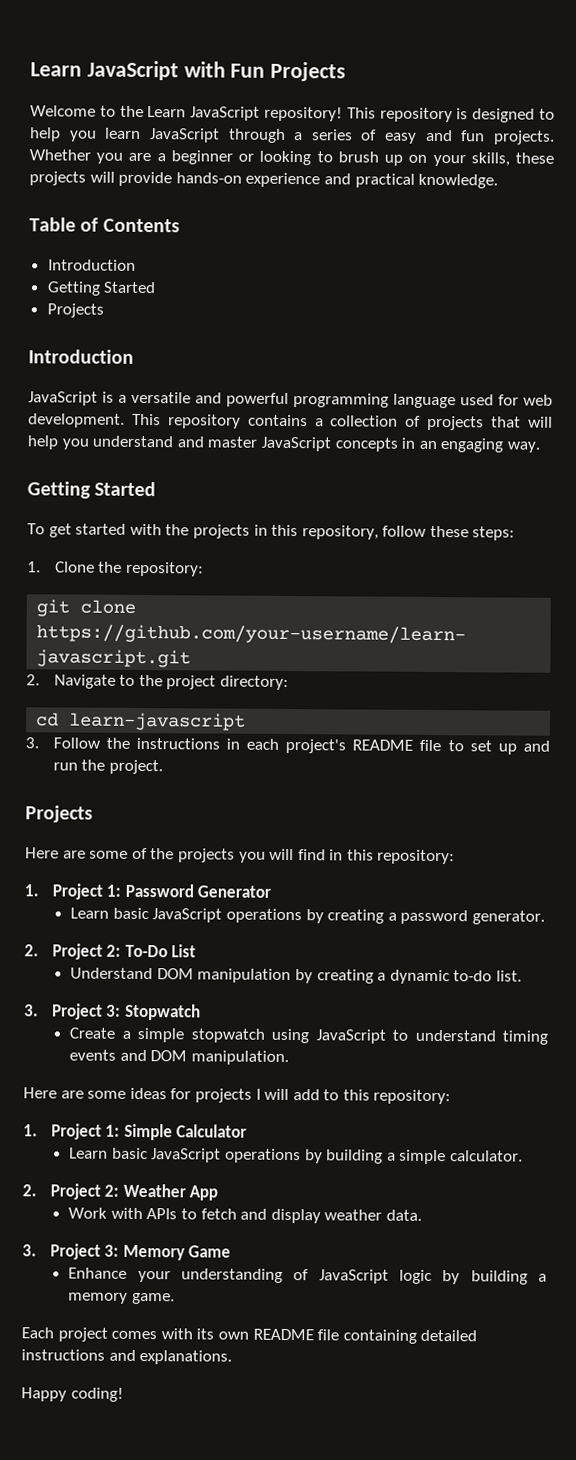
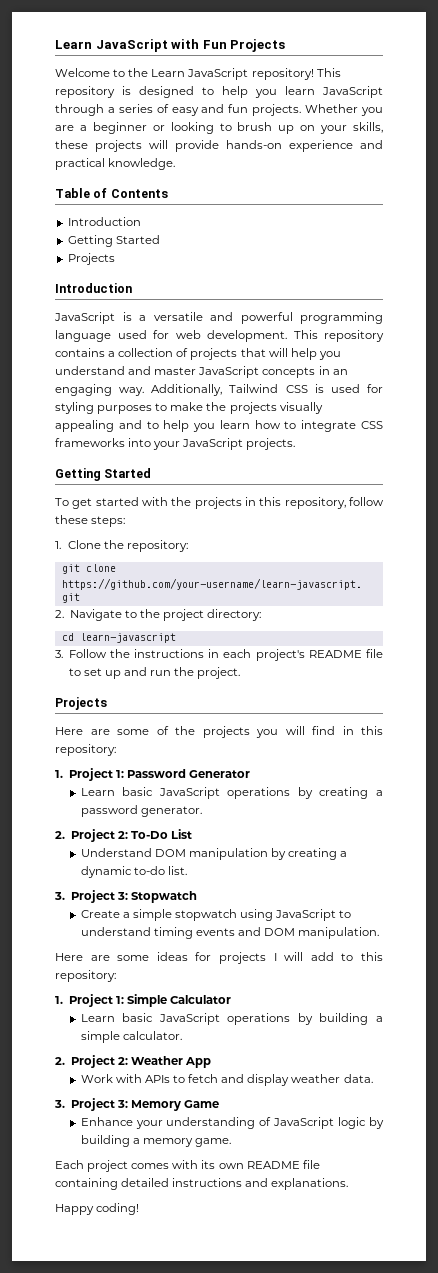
+ Additionally, Tailwind CSS is used for styling purposes to make the projects visually appealing and to help you learn how to integrate CSS frameworks into your JavaScript projects.

